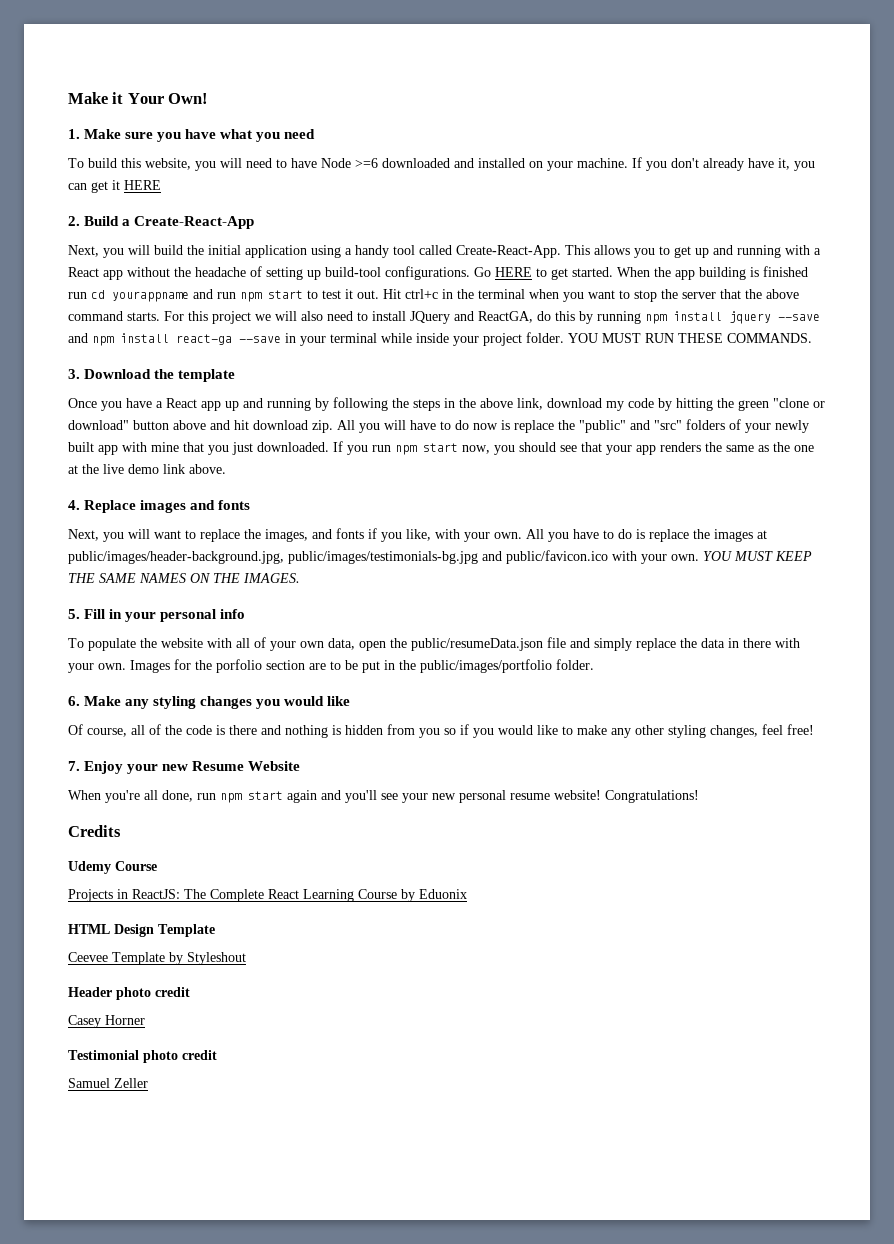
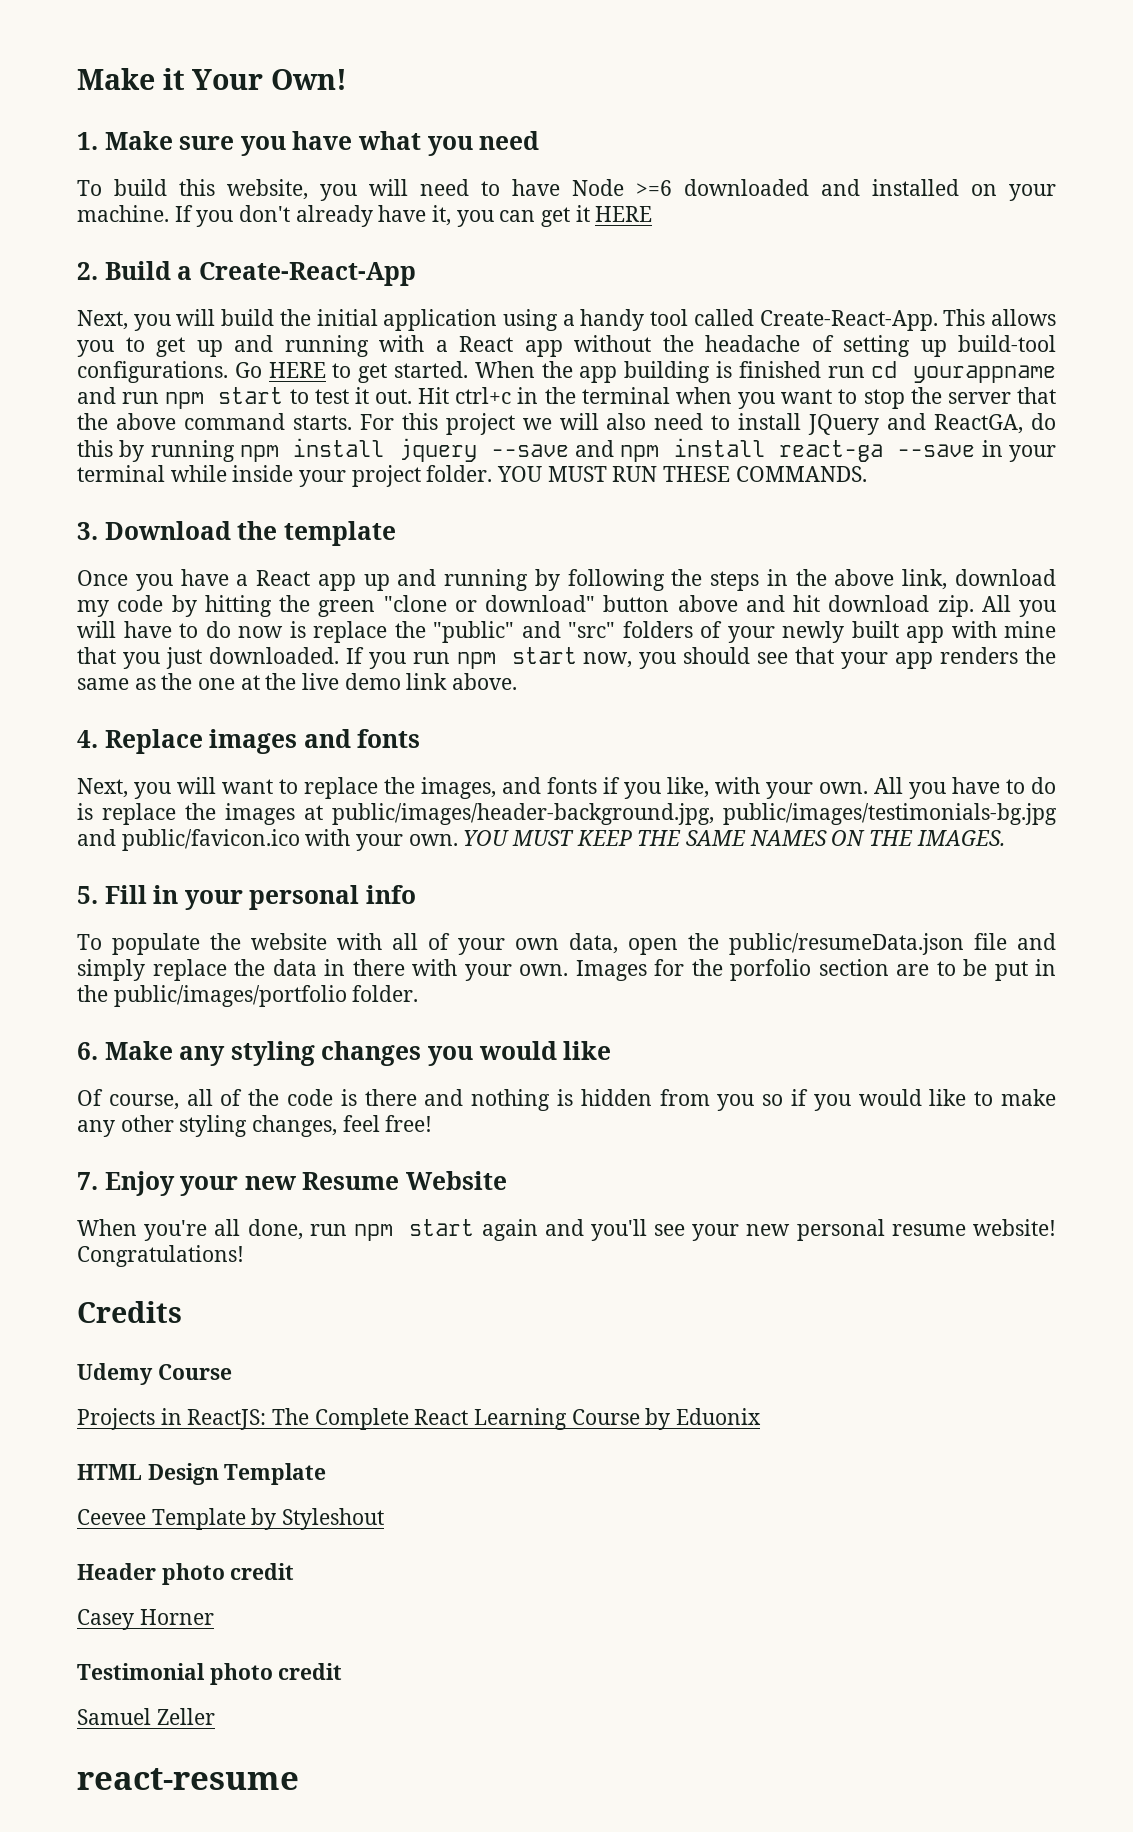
+ react-resume

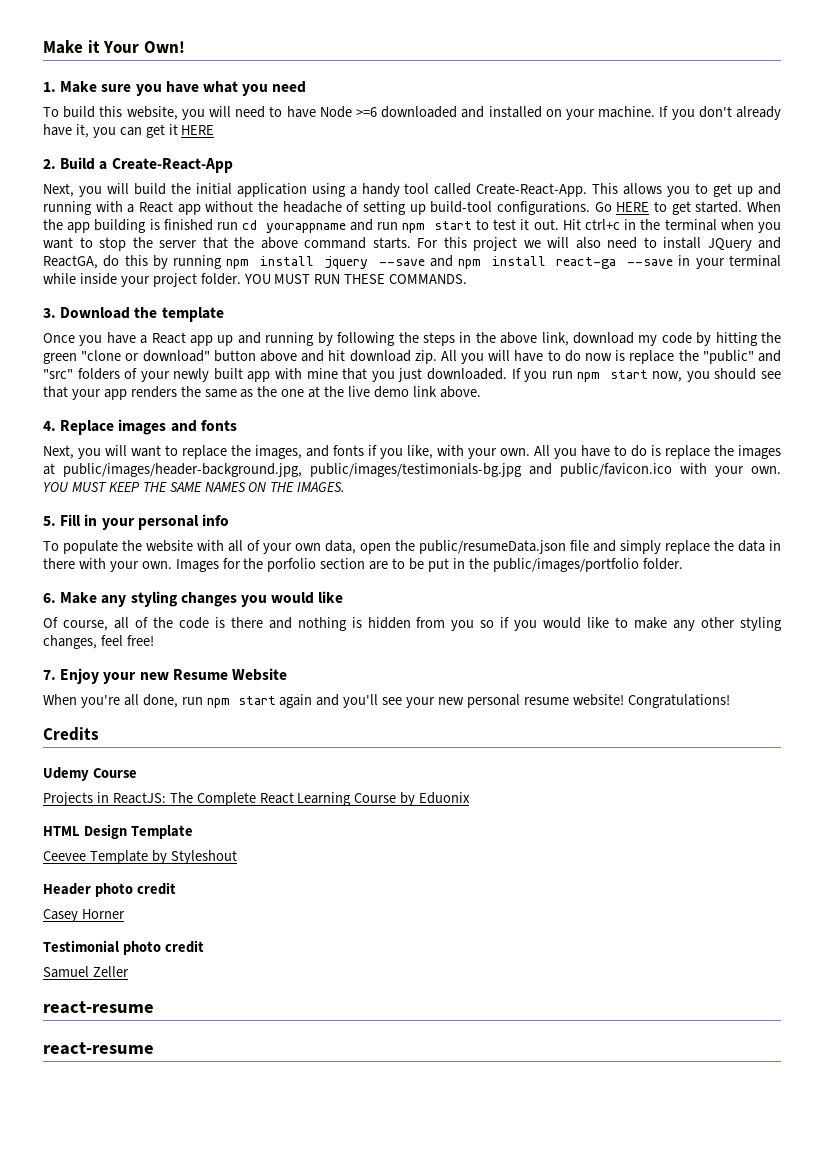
  Samuel Zeller
+ react-resume

